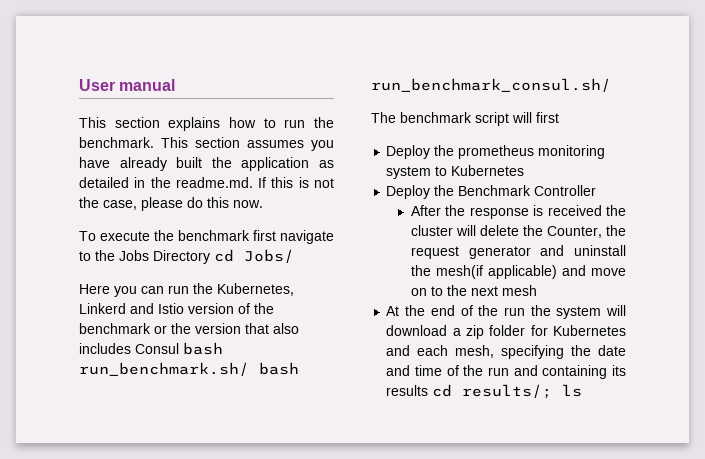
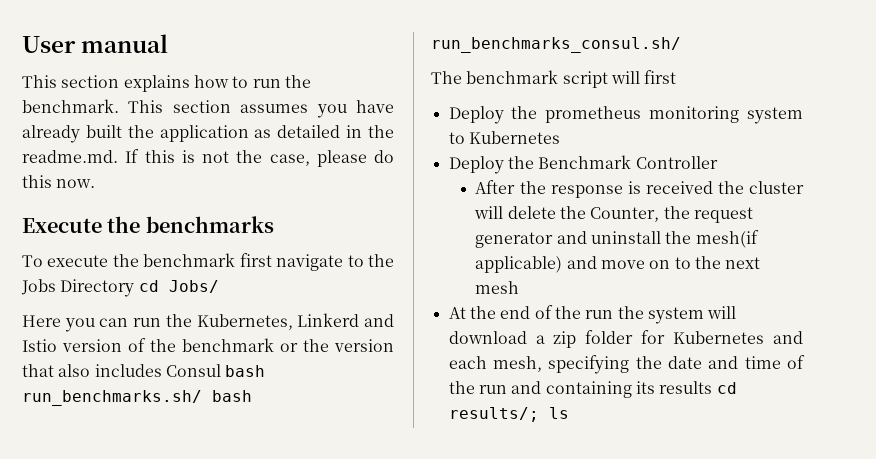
+ Execute the benchmarks
- Here you can run the Kubernetes, Linkerd and Istio version of the benchmark or the version that also includes Consul bash run_benchmark.sh/ bash run_benchmark_consul.sh/
+ Here you can run the Kubernetes, Linkerd and Istio version of the benchmark or the version that also includes Consul bash run_benchmarks.sh/ bash run_benchmarks_consul.sh/

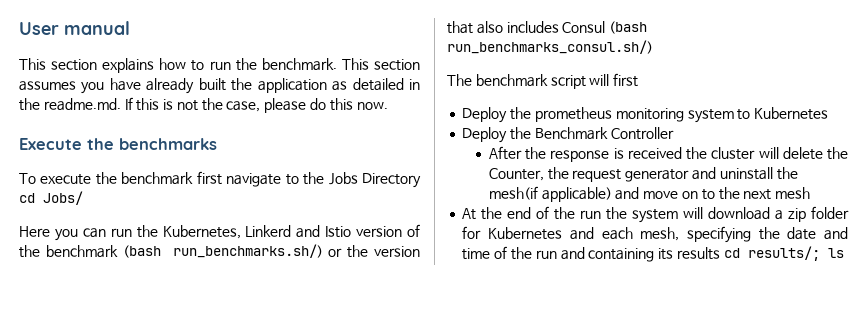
- Here you can run the Kubernetes, Linkerd and Istio version of the benchmark or the version that also includes Consul bash run_benchmarks.sh/ bash run_benchmarks_consul.sh/
+ Here you can run the Kubernetes, Linkerd and Istio version of the benchmark (bash run_benchmarks.sh/) or the version that also includes Consul (bash run_benchmarks_consul.sh/)

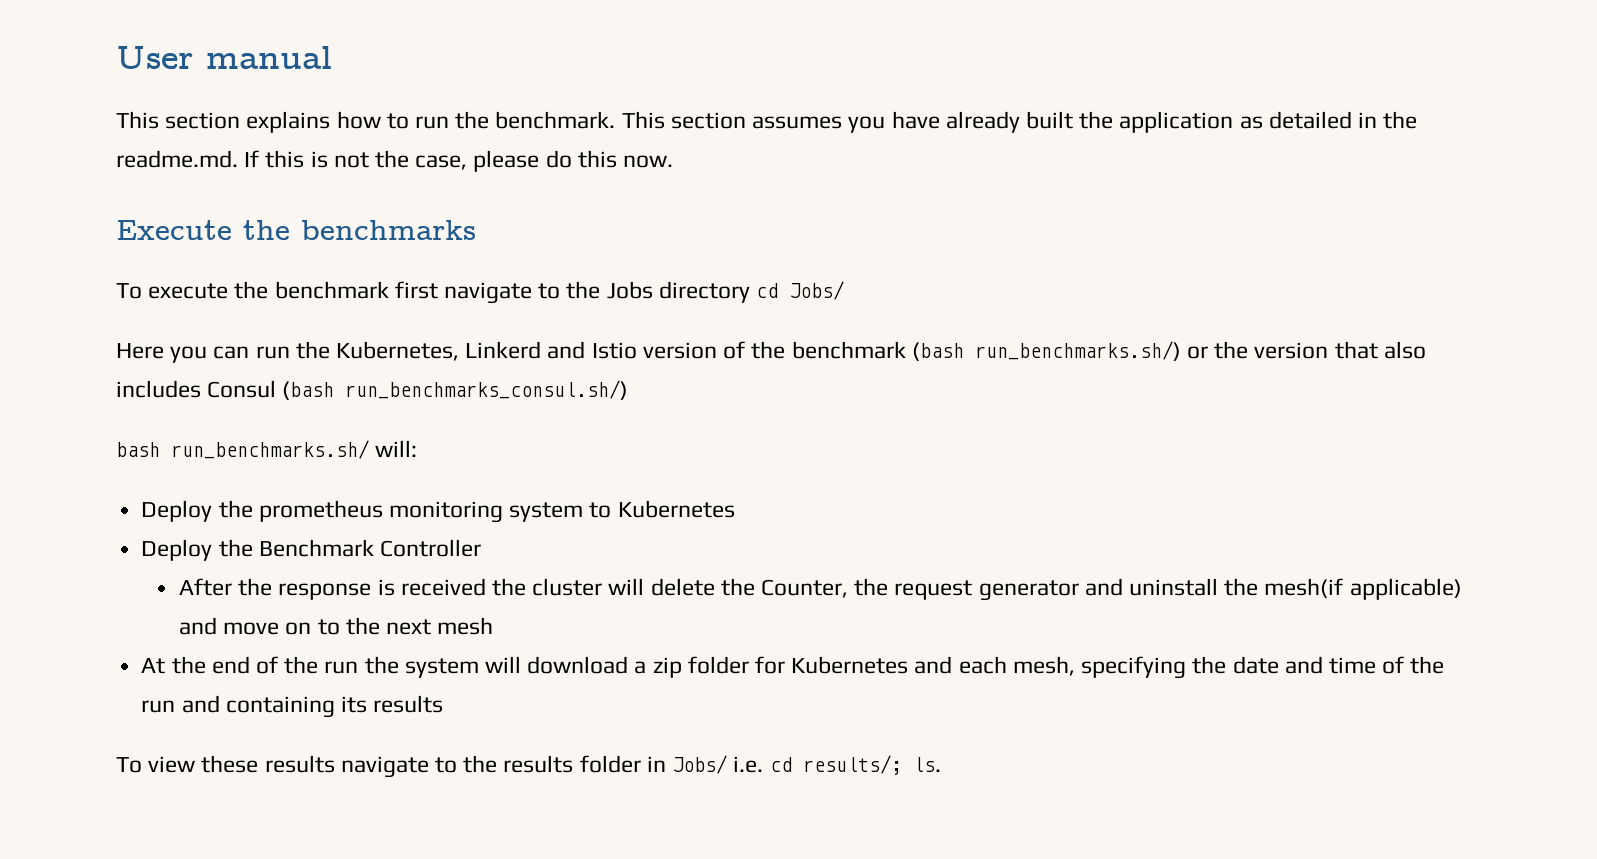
- To execute the benchmark first navigate to the Jobs Directory cd Jobs/
+ To execute the benchmark first navigate to the Jobs directory cd Jobs/
- The benchmark script will first
+ bash run_benchmarks.sh/ will:
- At the end of the run the system will download a zip folder for Kubernetes and each mesh, specifying the date and time of the run and containing its results cd results/; ls
+ At the end of the run the system will download a zip folder for Kubernetes and each mesh, specifying the date and time of the run and containing its results
+ To view these results navigate to the results folder in Jobs/ i.e. cd results/; ls.

